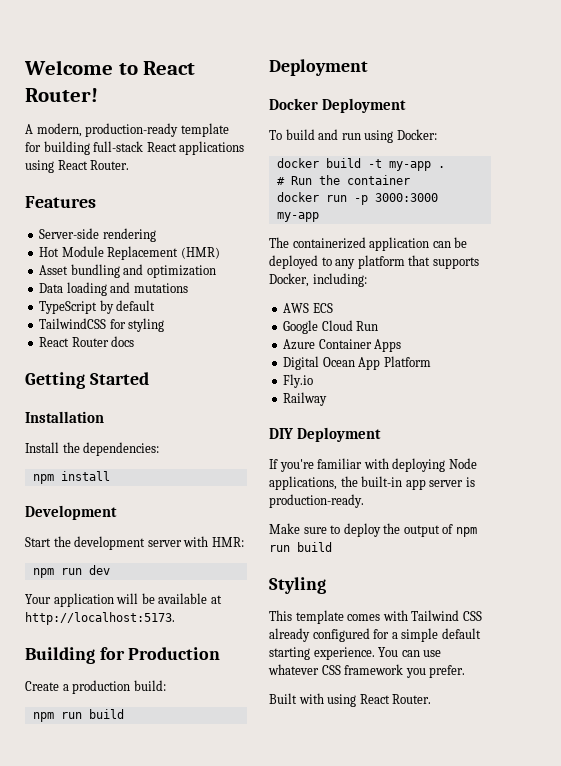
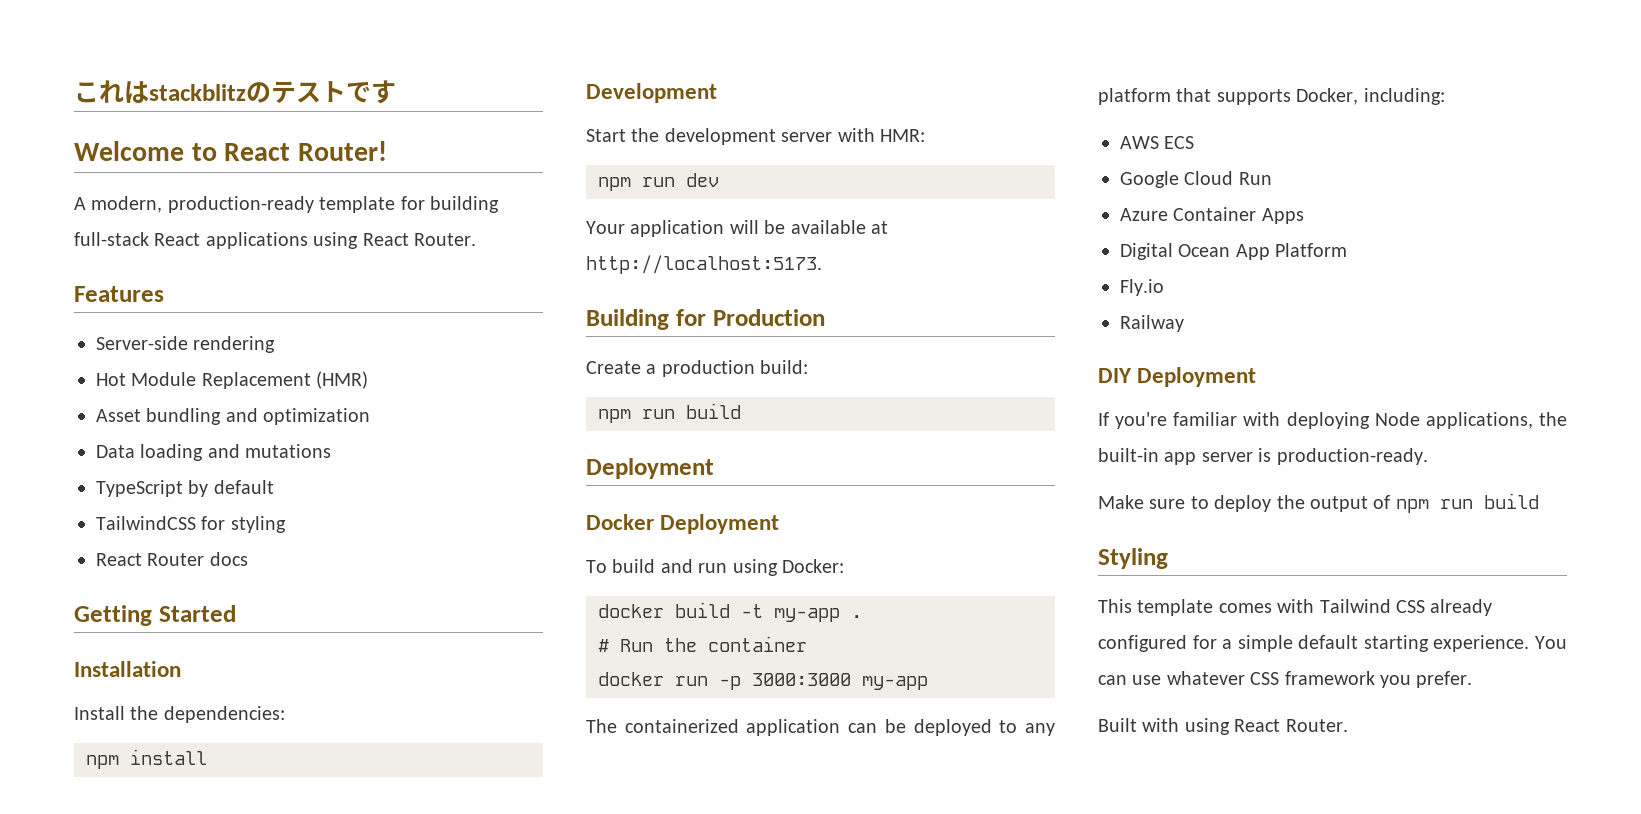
+ これはstackblitzのテストです

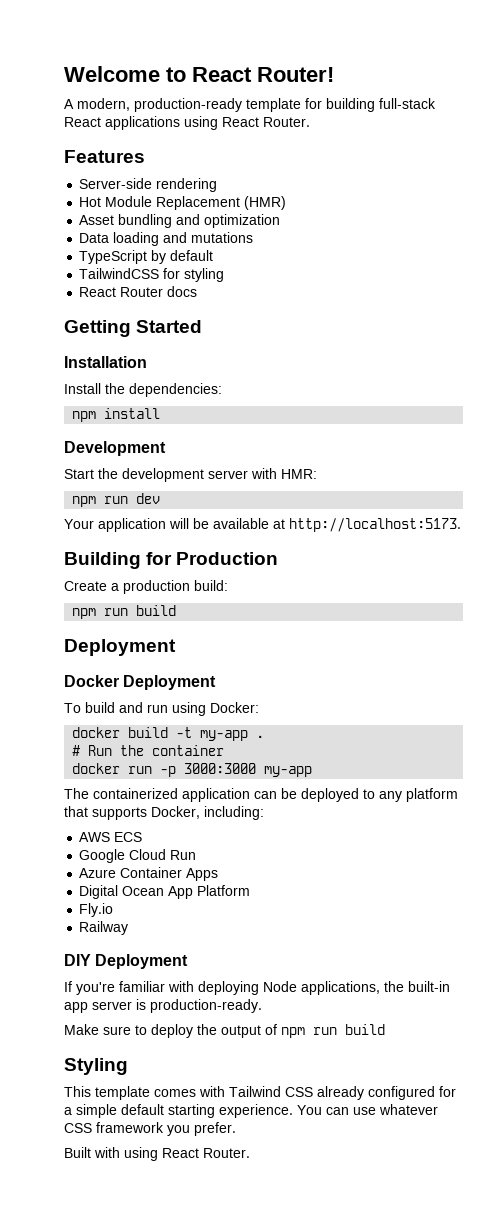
- これはstackblitzのテストです

